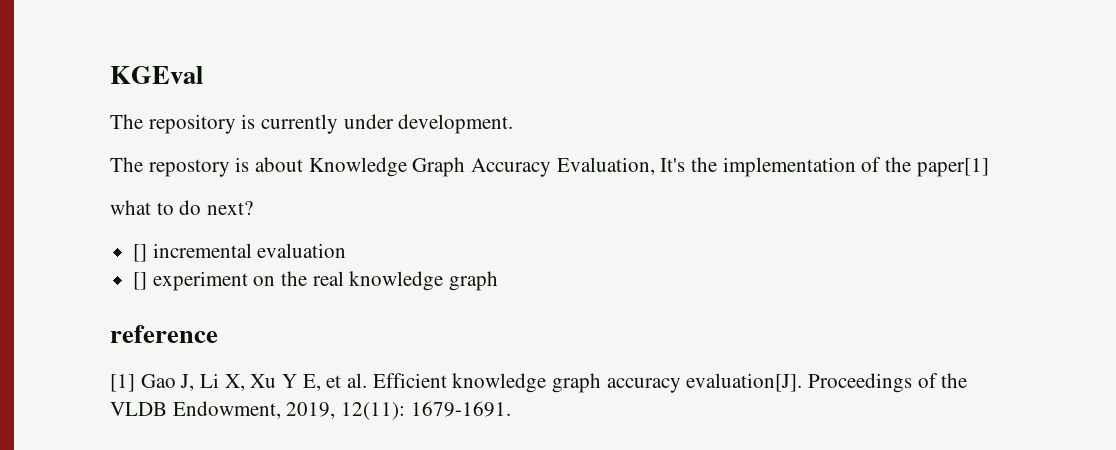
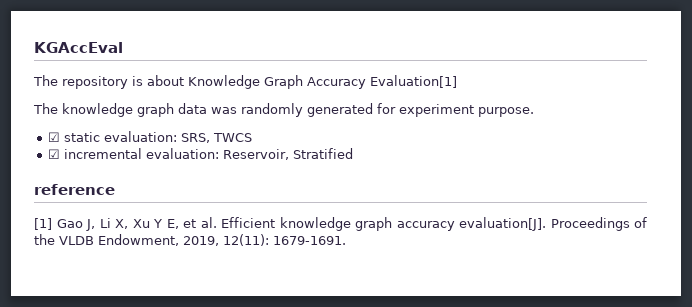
- KGEval
+ KGAccEval
- The repository is currently under development.
- The repostory is about Knowledge Graph Accuracy Evaluation, It's the implementation of the paper[1]
- what to do next?
- [] incremental evaluation
- [] experiment on the real knowledge graph
+ The repository is about Knowledge Graph Accuracy Evaluation[1]
+ The knowledge graph data was randomly generated for experiment purpose.
+ ☑ static evaluation: SRS, TWCS
+ ☑ incremental evaluation: Reservoir, Stratified

